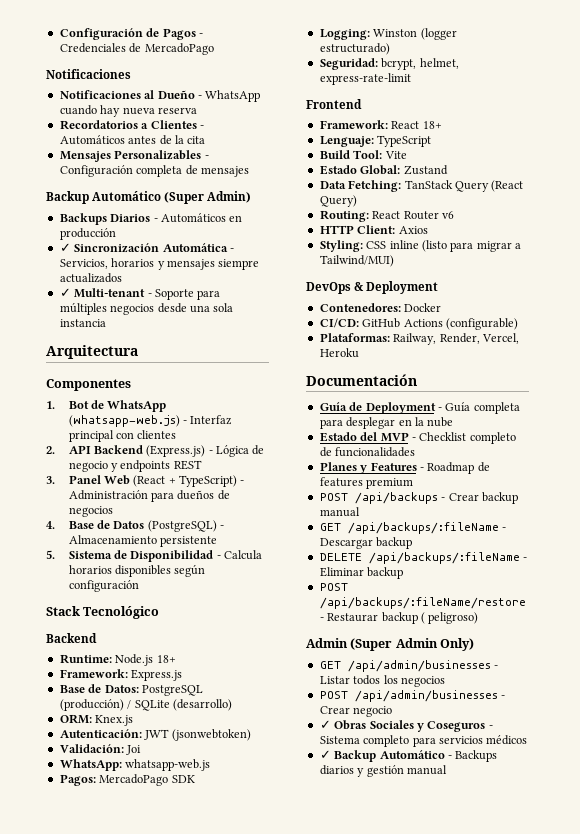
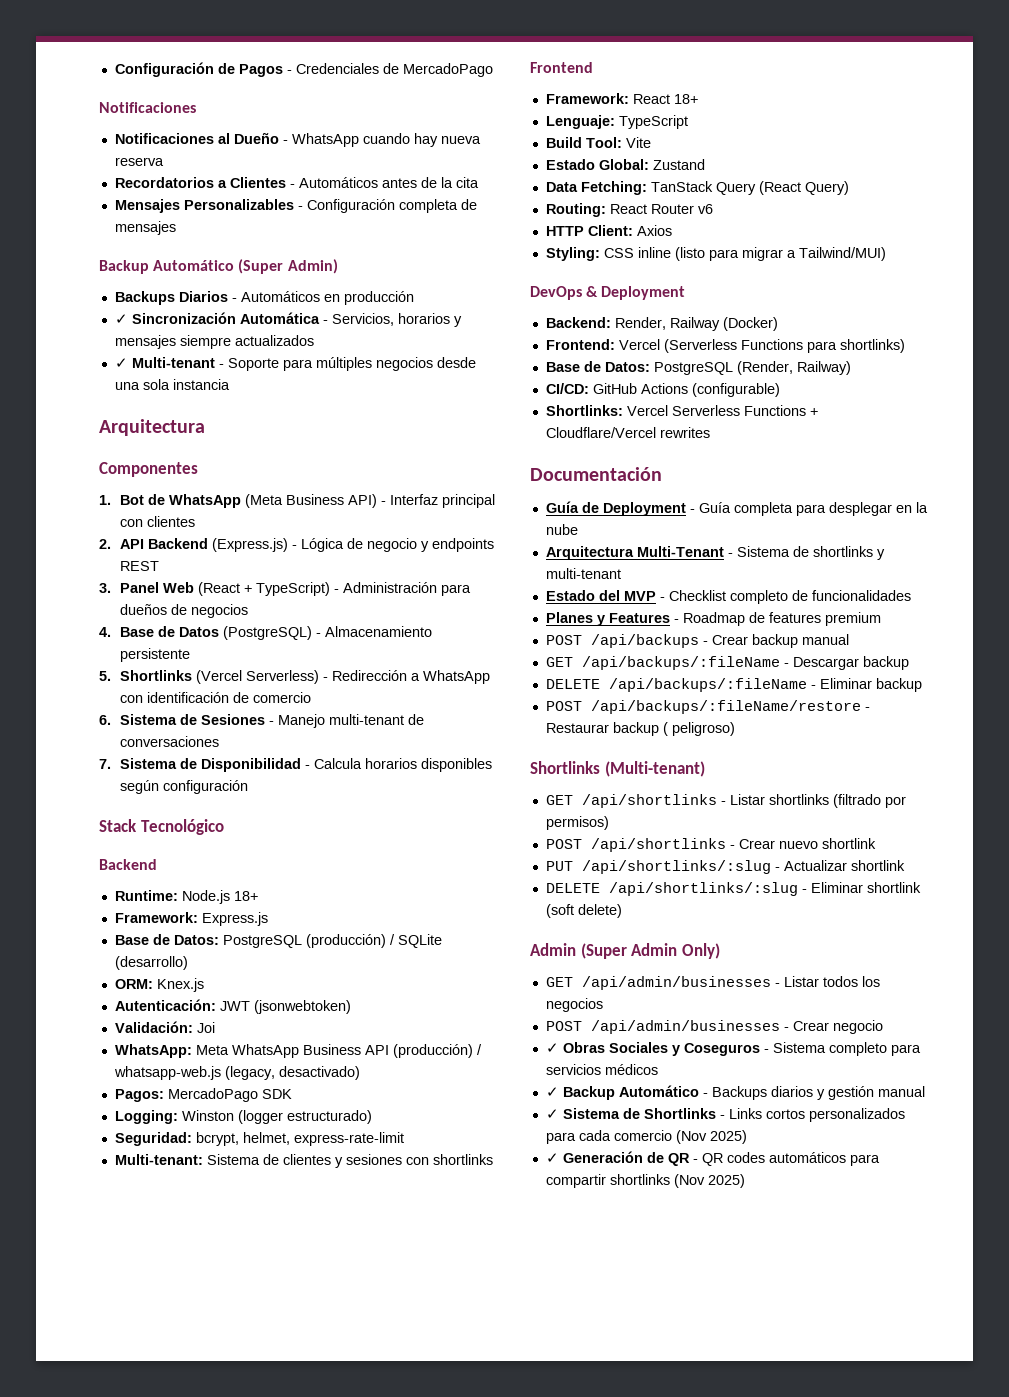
- 1. Bot de WhatsApp (whatsapp-web.js) - Interfaz principal con clientes
+ 1. Bot de WhatsApp (Meta Business API) - Interfaz principal con clientes
- 5. Sistema de Disponibilidad - Calcula horarios disponibles según configuración
+ 5. Shortlinks (Vercel Serverless) - Redirección a WhatsApp con identificación de comercio
+ 6. Sistema de Sesiones - Manejo multi-tenant de conversaciones
+ 7. Sistema de Disponibilidad - Calcula horarios disponibles según configuración
- WhatsApp: whatsapp-web.js
+ WhatsApp: Meta WhatsApp Business API (producción) / whatsapp-web.js (legacy, desactivado)
+ Multi-tenant: Sistema de clientes y sesiones con shortlinks
- Contenedores: Docker
+ Backend: Render, Railway (Docker)
+ Frontend: Vercel (Serverless Functions para shortlinks)
+ Base de Datos: PostgreSQL (Render, Railway)
  CI/CD: GitHub Actions (configurable)
- Plataformas: Railway, Render, Vercel, Heroku
+ Shortlinks: Vercel Serverless Functions + Cloudflare/Vercel rewrites
+ Arquitectura Multi-Tenant - Sistema de shortlinks y multi-tenant
+ Shortlinks (Multi-tenant)
+ GET /api/shortlinks - Listar shortlinks (filtrado por permisos)
+ POST /api/shortlinks - Crear nuevo shortlink
+ PUT /api/shortlinks/:slug - Actualizar shortlink
+ DELETE /api/shortlinks/:slug - Eliminar shortlink (soft delete)
+ ✓ Sistema de Shortlinks - Links cortos personalizados para cada comercio (Nov 2025)
+ ✓ Generación de QR - QR codes automáticos para compartir shortlinks (Nov 2025)

